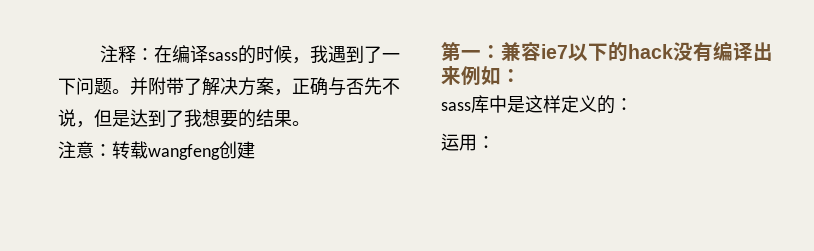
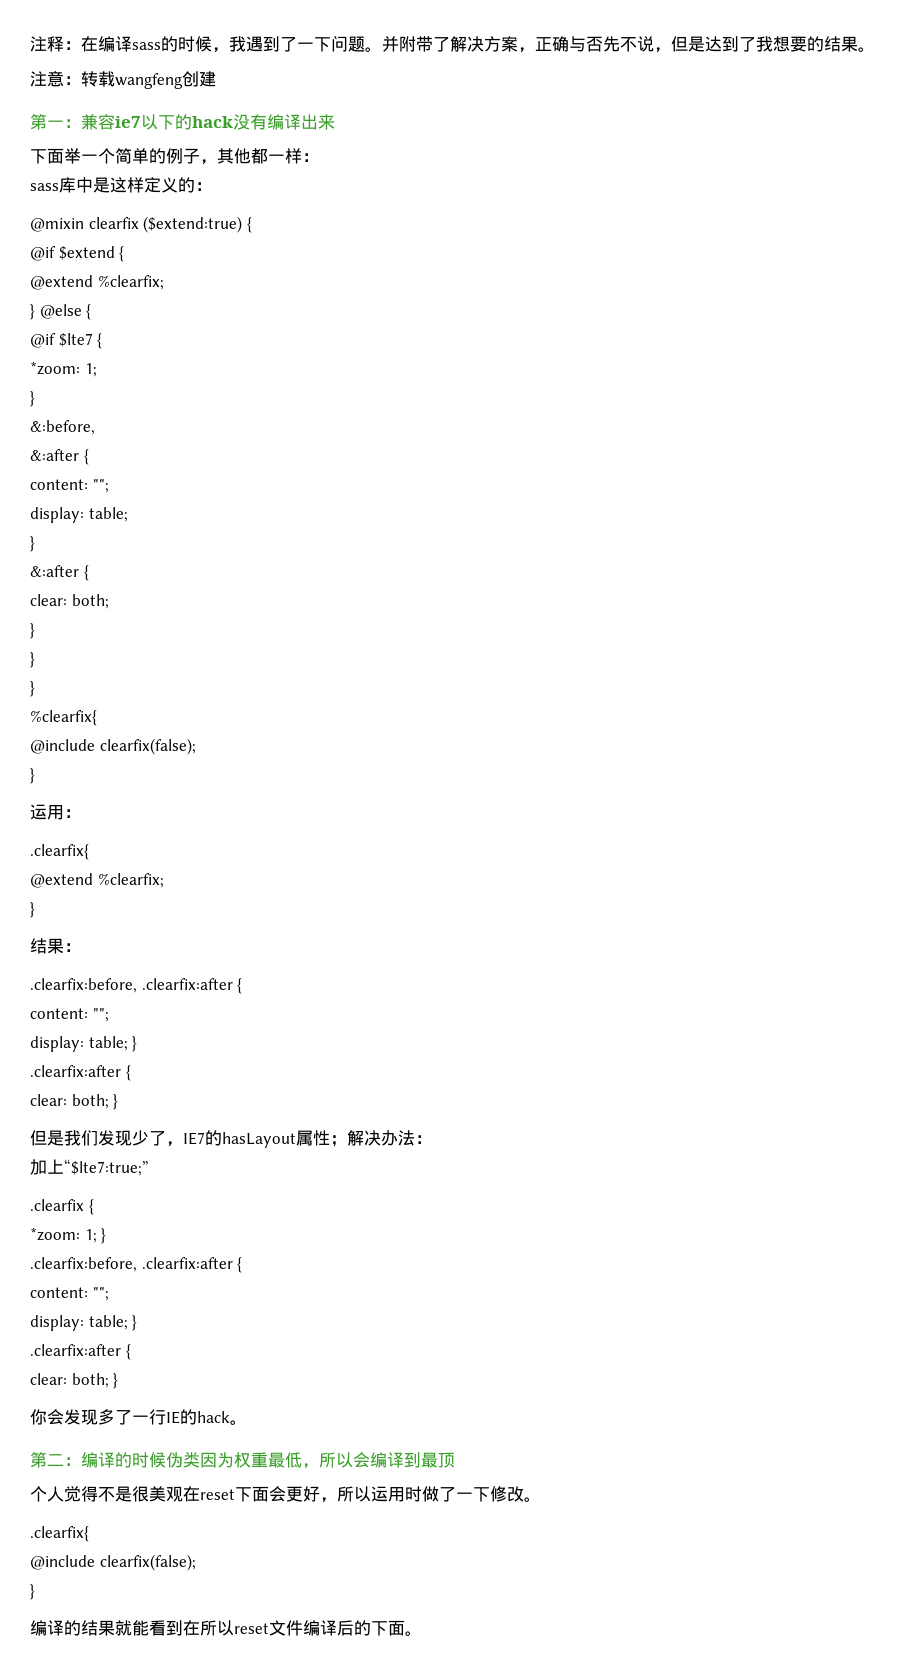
- 第一：兼容ie7以下的hack没有编译出来例如：
+ 第一：兼容ie7以下的hack没有编译出来
+ 下面举一个简单的例子，其他都一样：
+ @mixin clearfix ($extend:true) {
+ @if $extend {
+ @extend %clearfix;
+ } @else {
+ @if $lte7 {
+ *zoom: 1;
+ }
+ &:before,
+ &:after {
+ content: "";
+ display: table;
+ }
+ &:after {
+ clear: both;
+ }
+ }
+ }
+ %clearfix{
+ @include clearfix(false);
+ }
  运用：
+ .clearfix{
+ @extend %clearfix;
+ }
+ 结果：
+ .clearfix:before, .clearfix:after {
+ content: "";
+ display: table; }
+ .clearfix:after {
+ clear: both; }
+ 但是我们发现少了，IE7的hasLayout属性；解决办法：
+ 加上“$lte7:true;”
+ .clearfix {
+ *zoom: 1; }
+ .clearfix:before, .clearfix:after {
+ content: "";
+ display: table; }
+ .clearfix:after {
+ clear: both; }
+ 你会发现多了一行IE的hack。
+ 第二：编译的时候伪类因为权重最低，所以会编译到最顶
+ 个人觉得不是很美观在reset下面会更好，所以运用时做了一下修改。
+ .clearfix{
+ @include clearfix(false);
+ }
+ 编译的结果就能看到在所以reset文件编译后的下面。

